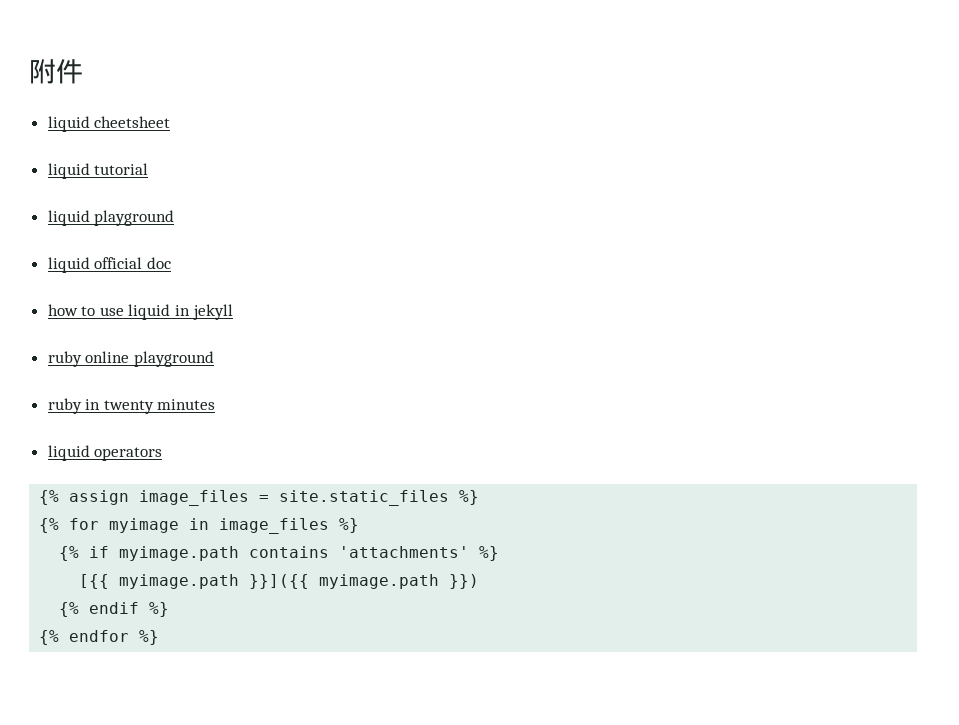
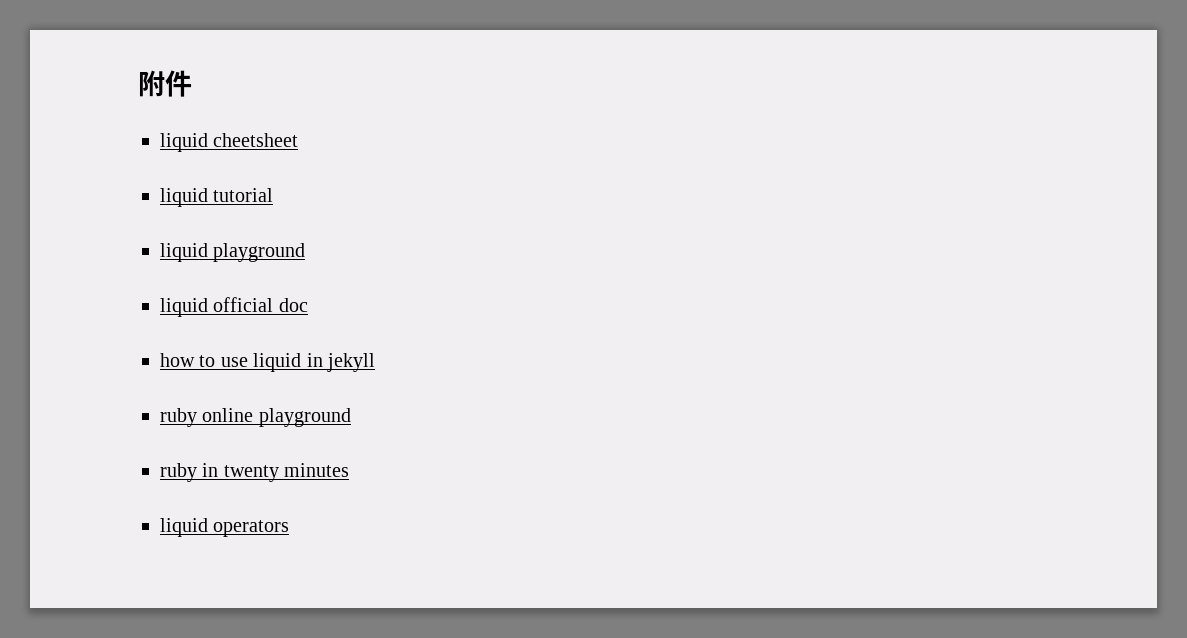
- {% assign image_files = site.static_files %}
- {% for myimage in image_files %}
- {% if myimage.path contains 'attachments' %}
- [{{ myimage.path }}]({{ myimage.path }})
- {% endif %}
- {% endfor %}

